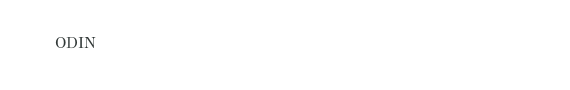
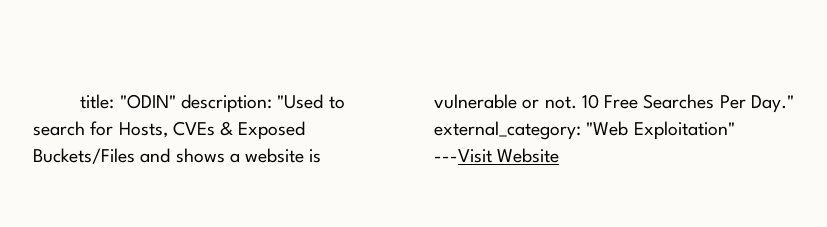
- ODIN
+ title: "ODIN" description: "Used to search for Hosts, CVEs & Exposed Buckets/Files and shows a website is vulnerable or not. 10 Free Searches Per Day." external_category: "Web Exploitation" ---Visit Website

